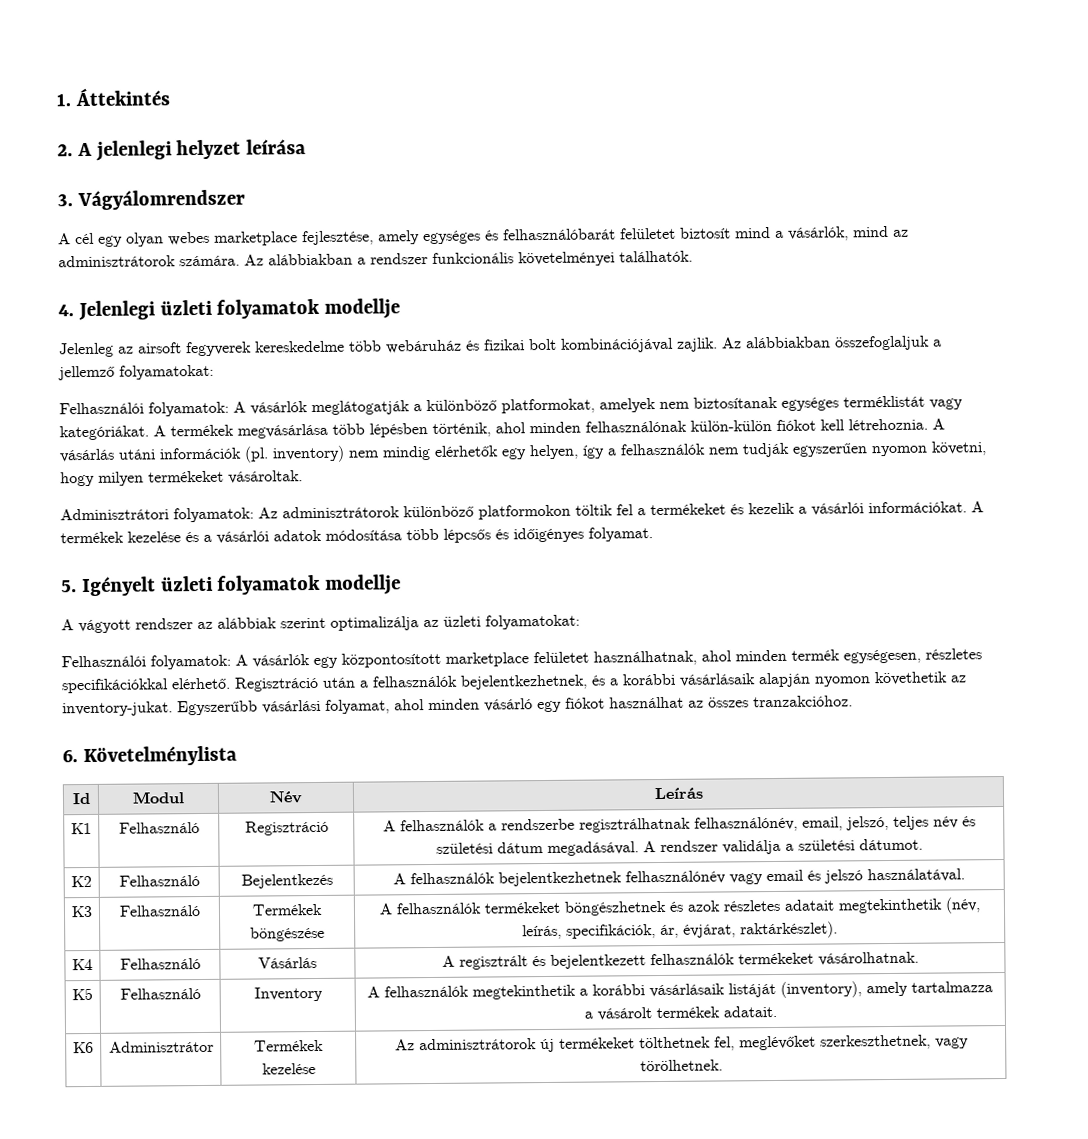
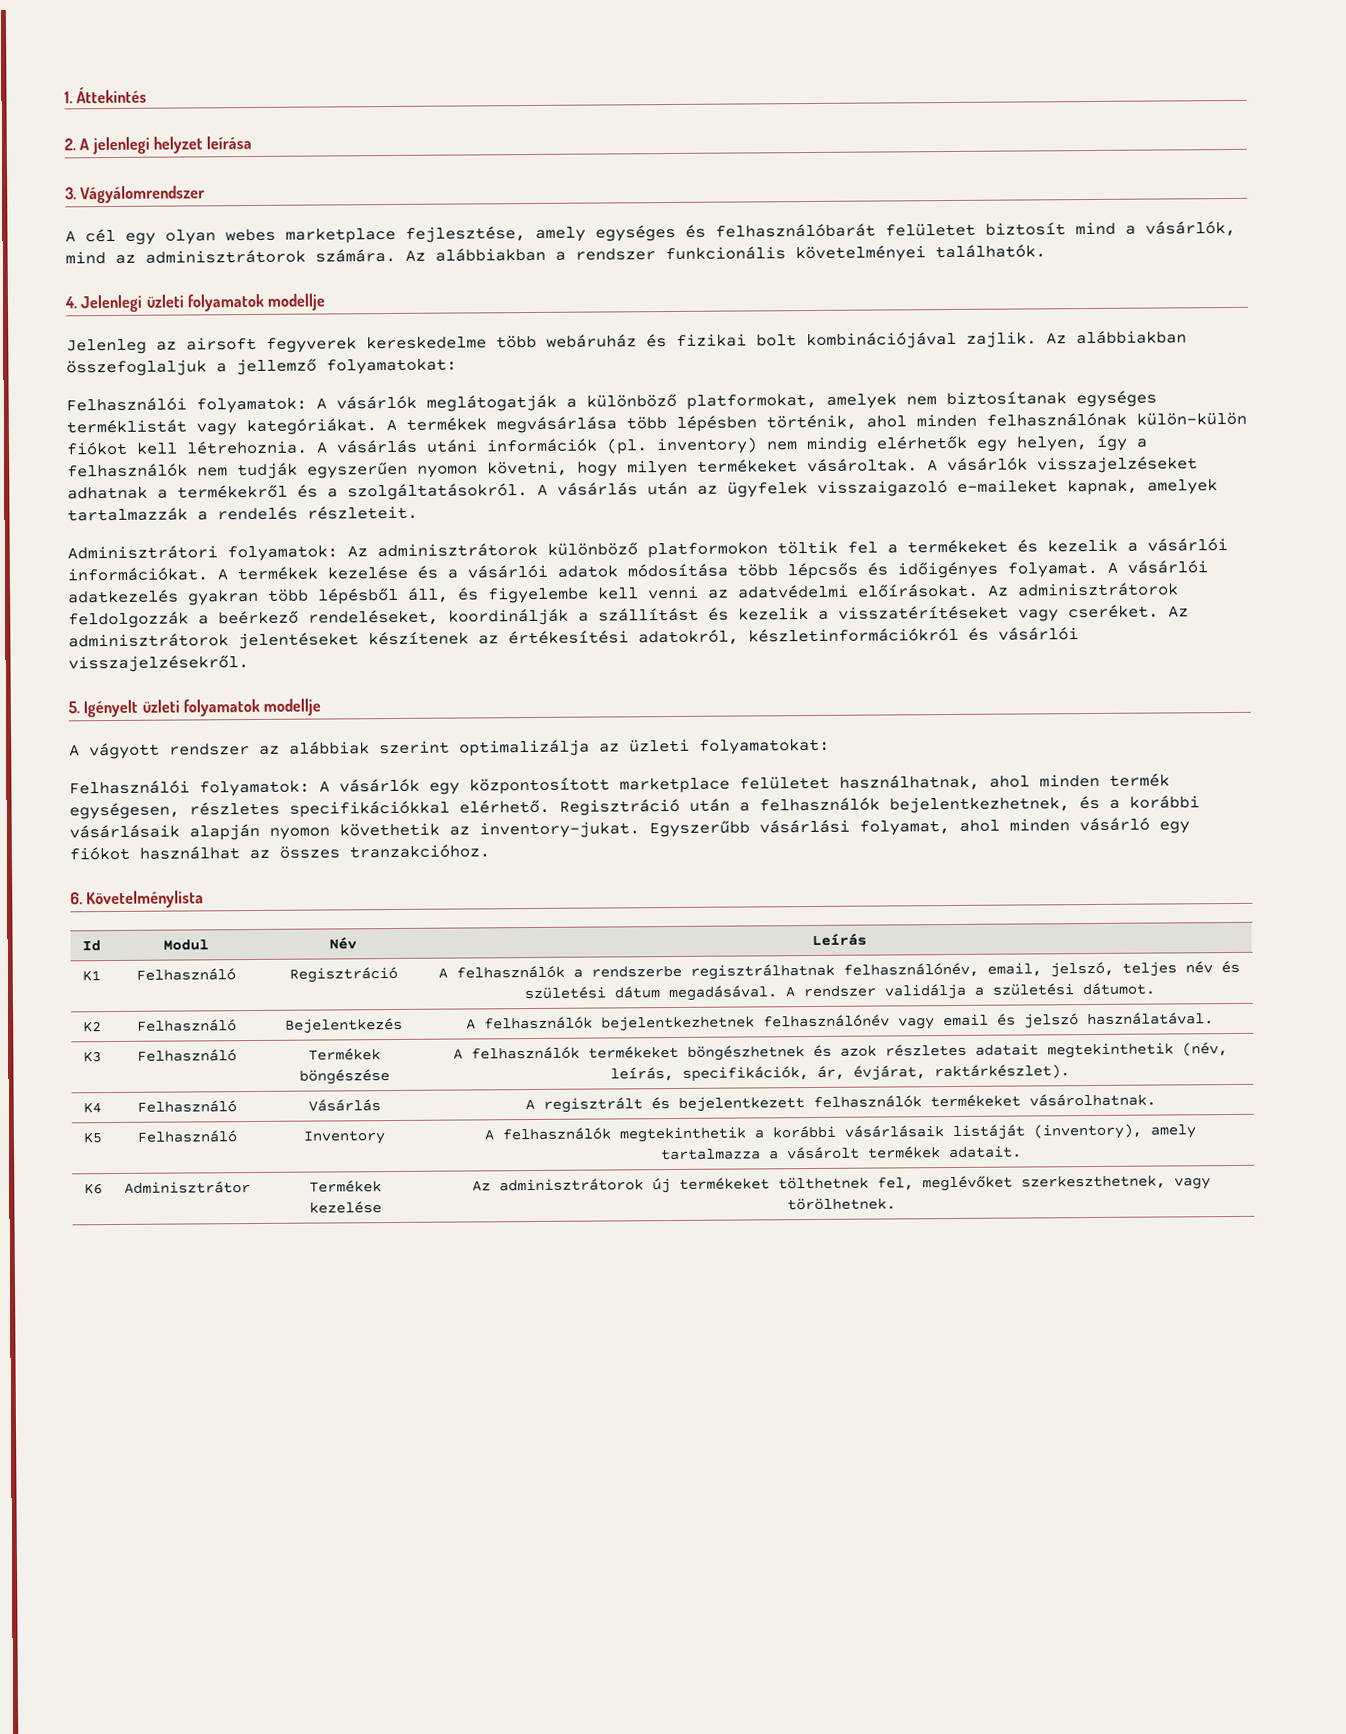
+ A vásárlók visszajelzéseket adhatnak a termékekről és a szolgáltatásokról. A vásárlás után az ügyfelek visszaigazoló e-maileket kapnak, amelyek tartalmazzák a rendelés részleteit.
+ A vásárlói adatkezelés gyakran több lépésből áll, és figyelembe kell venni az adatvédelmi előírásokat. Az adminisztrátorok feldolgozzák a beérkező rendeléseket, koordinálják a szállítást és kezelik a visszatérítéseket vagy cseréket. Az adminisztrátorok jelentéseket készítenek az értékesítési adatokról, készletinformációkról és vásárlói visszajelzésekről.

